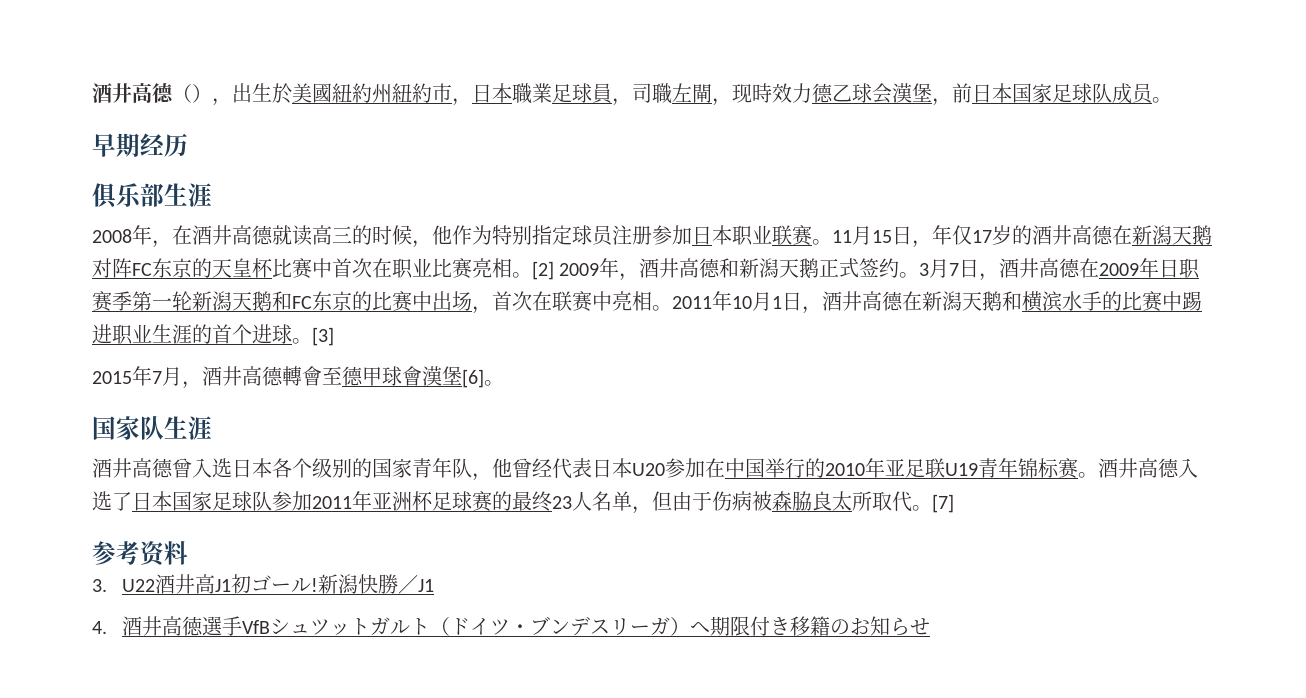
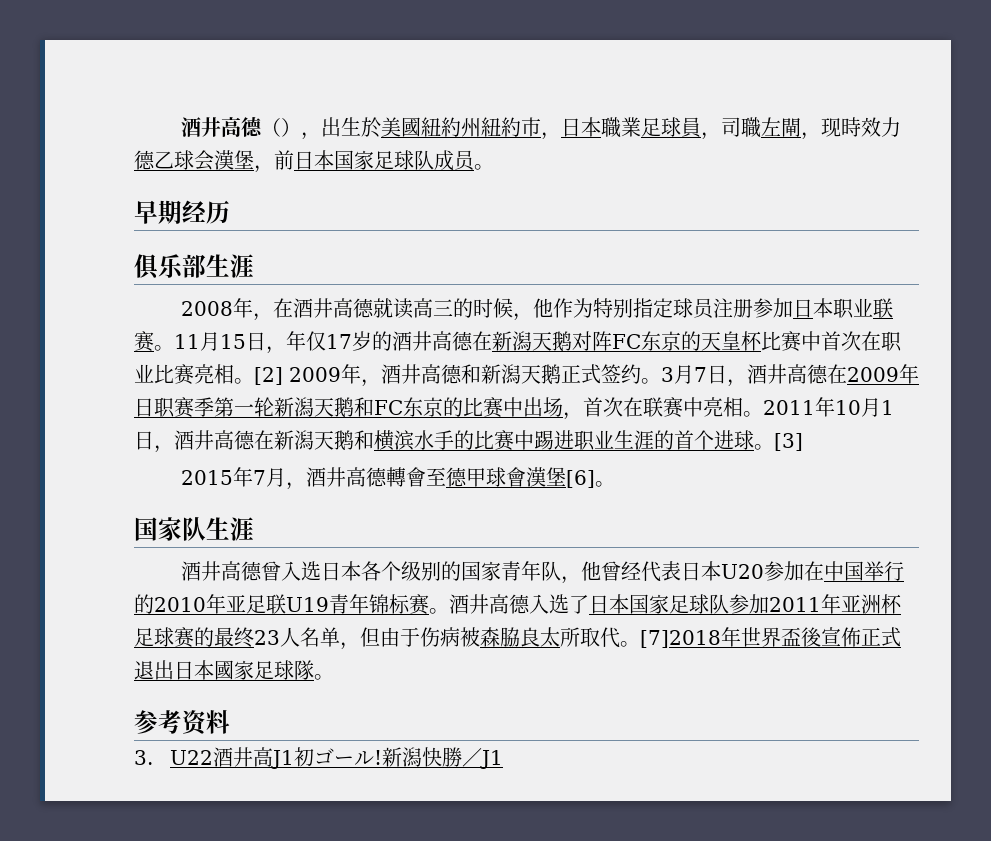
- [7]
+ [7]2018年世界盃後宣佈正式退出日本國家足球隊。
- 4.酒井高徳選手VfBシュツットガルト（ドイツ・ブンデスリーガ）へ期限付き移籍のお知らせ

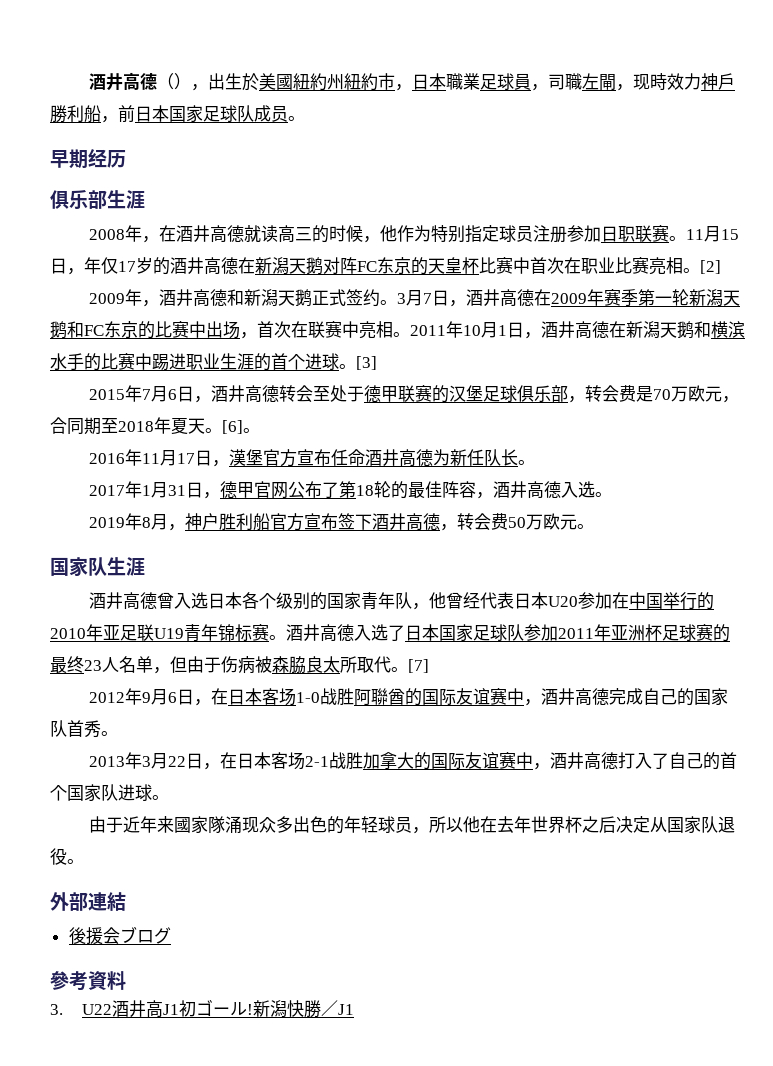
- 酒井高德（），出生於美國紐約州紐約市，日本職業足球員，司職左閘，现時效力德乙球会漢堡，前日本国家足球队成员。
+ 酒井高德（），出生於美國紐約州紐約市，日本職業足球員，司職左閘，现時效力神戶勝利船，前日本国家足球队成员。
- 2008年，在酒井高德就读高三的时候，他作为特别指定球员注册参加日本职业联赛。
+ 2008年，在酒井高德就读高三的时候，他作为特别指定球员注册参加日职联赛。
- [2] 2009年，酒井高德和新潟天鹅正式签约。
+ [2]
+ 2009年，酒井高德和新潟天鹅正式签约。
- 3月7日，酒井高德在2009年日职赛季第一轮新潟天鹅和FC东京的比赛中出场，首次在联赛中亮相。
+ 3月7日，酒井高德在2009年赛季第一轮新潟天鹅和FC东京的比赛中出场，首次在联赛中亮相。
- 2015年7月，酒井高德轉會至德甲球會漢堡[6]。
+ 2015年7月6日，酒井高德转会至处于德甲联赛的汉堡足球俱乐部，转会费是70万欧元，合同期至2018年夏天。[6]。
+ 2016年11月17日，漢堡官方宣布任命酒井高德为新任队长。
+ 2017年1月31日，德甲官网公布了第18轮的最佳阵容，酒井高德入选。
+ 2019年8月，神户胜利船官方宣布签下酒井高德，转会费50万欧元。
- [7]2018年世界盃後宣佈正式退出日本國家足球隊。
- 参考资料
+ [7]
+ 2012年9月6日，在日本客场1-0战胜阿聯酋的国际友谊赛中，酒井高德完成自己的国家队首秀。
+ 2013年3月22日，在日本客场2-1战胜加拿大的国际友谊赛中，酒井高德打入了自己的首个国家队进球。
+ 由于近年来國家隊涌现众多出色的年轻球员，所以他在去年世界杯之后决定从国家队退役。
+ 外部連結
+ 後援会ブログ
+ 參考資料

